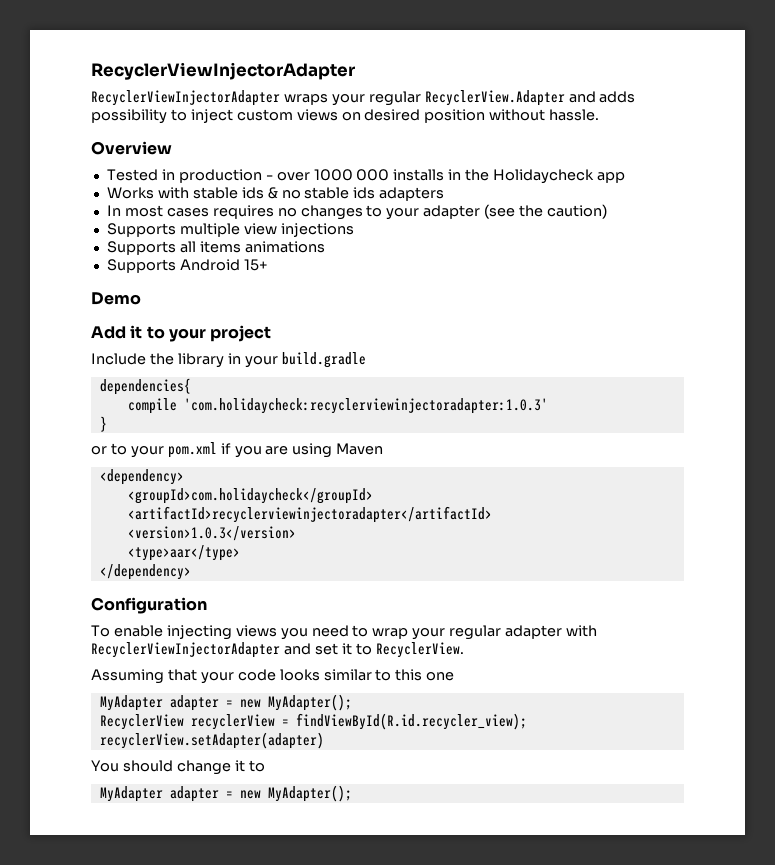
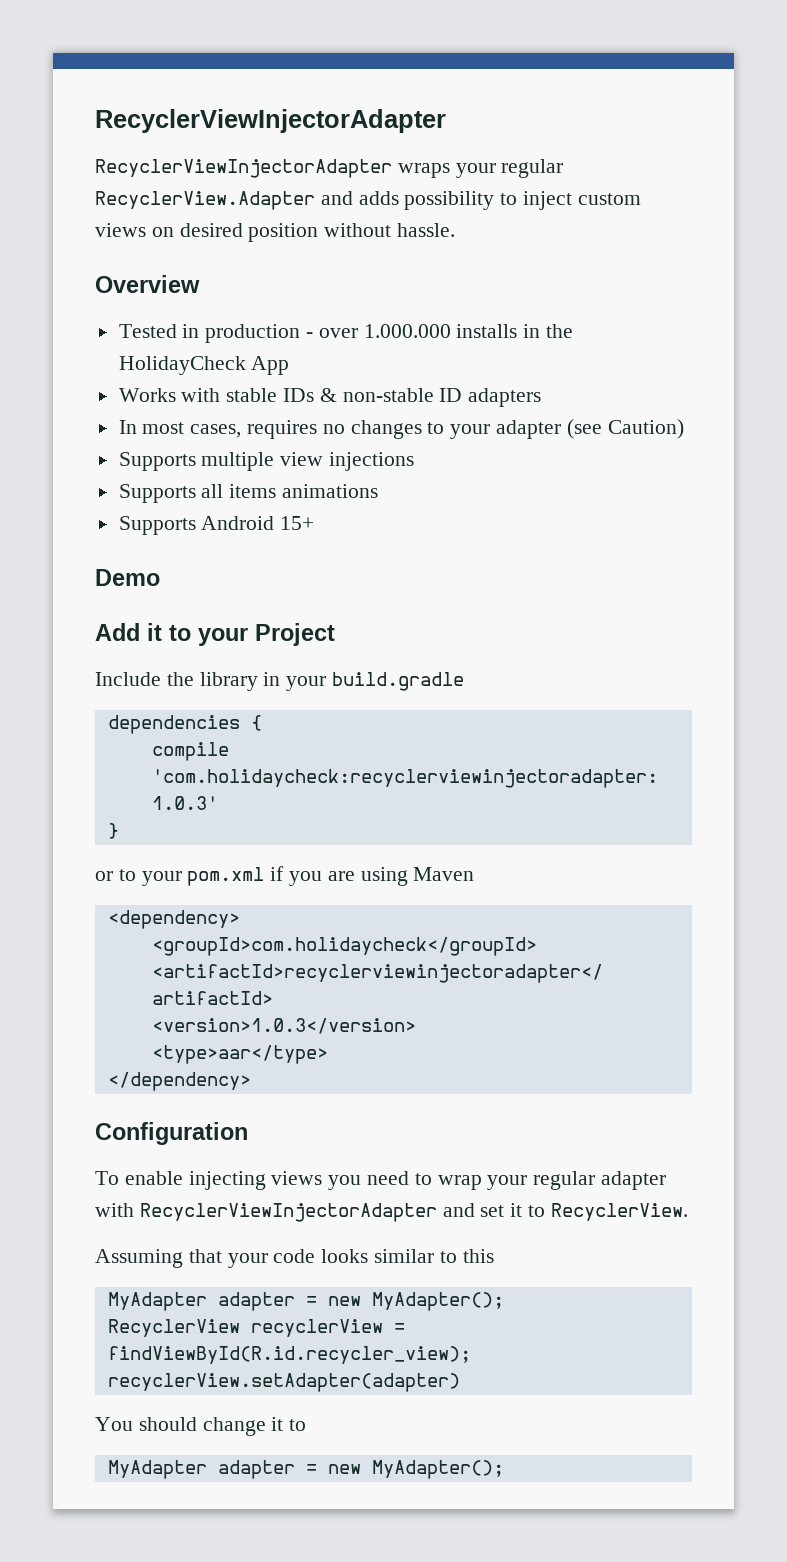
- Tested in production - over 1000 000 installs in the Holidaycheck app
+ Tested in production - over 1.000.000 installs in the HolidayCheck App
- Works with stable ids & no stable ids adapters
+ Works with stable IDs & non-stable ID adapters
- In most cases requires no changes to your adapter (see the caution)
+ In most cases, requires no changes to your adapter (see Caution)
- Add it to your project
+ Add it to your Project
- dependencies{
+ dependencies {
- Assuming that your code looks similar to this one
+ Assuming that your code looks similar to this

